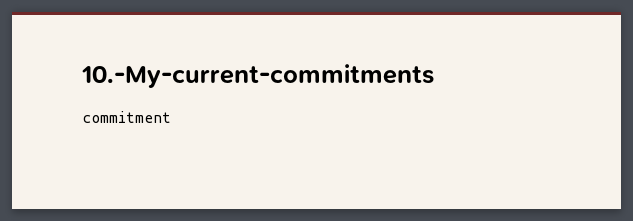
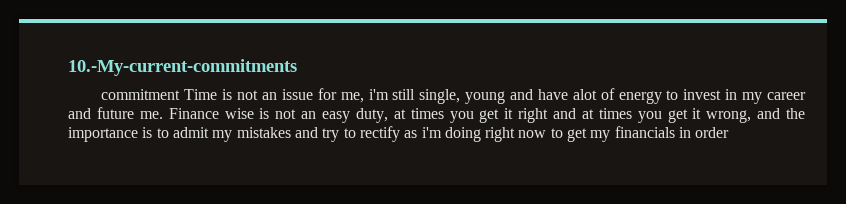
- commitment
+ commitment Time is not an issue for me, i'm still single, young and have alot of energy to invest in my career and future me. Finance wise is not an easy duty, at times you get it right and at times you get it wrong, and the importance is to admit my mistakes and try to rectify as i'm doing right now to get my financials in order

